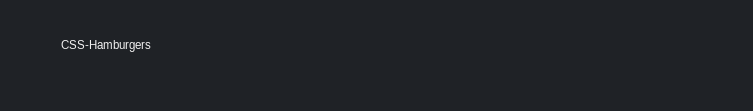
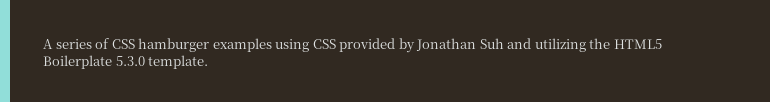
- CSS-Hamburgers
+ A series of CSS hamburger examples using CSS provided by Jonathan Suh and utilizing the HTML5 Boilerplate 5.3.0 template.

